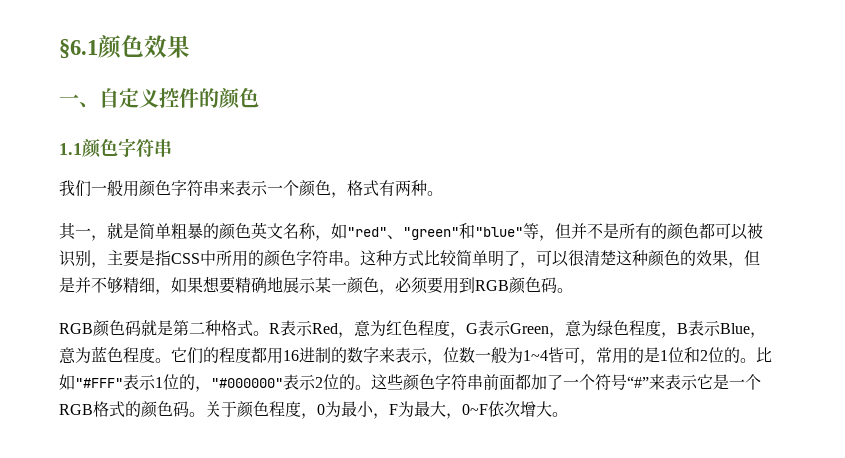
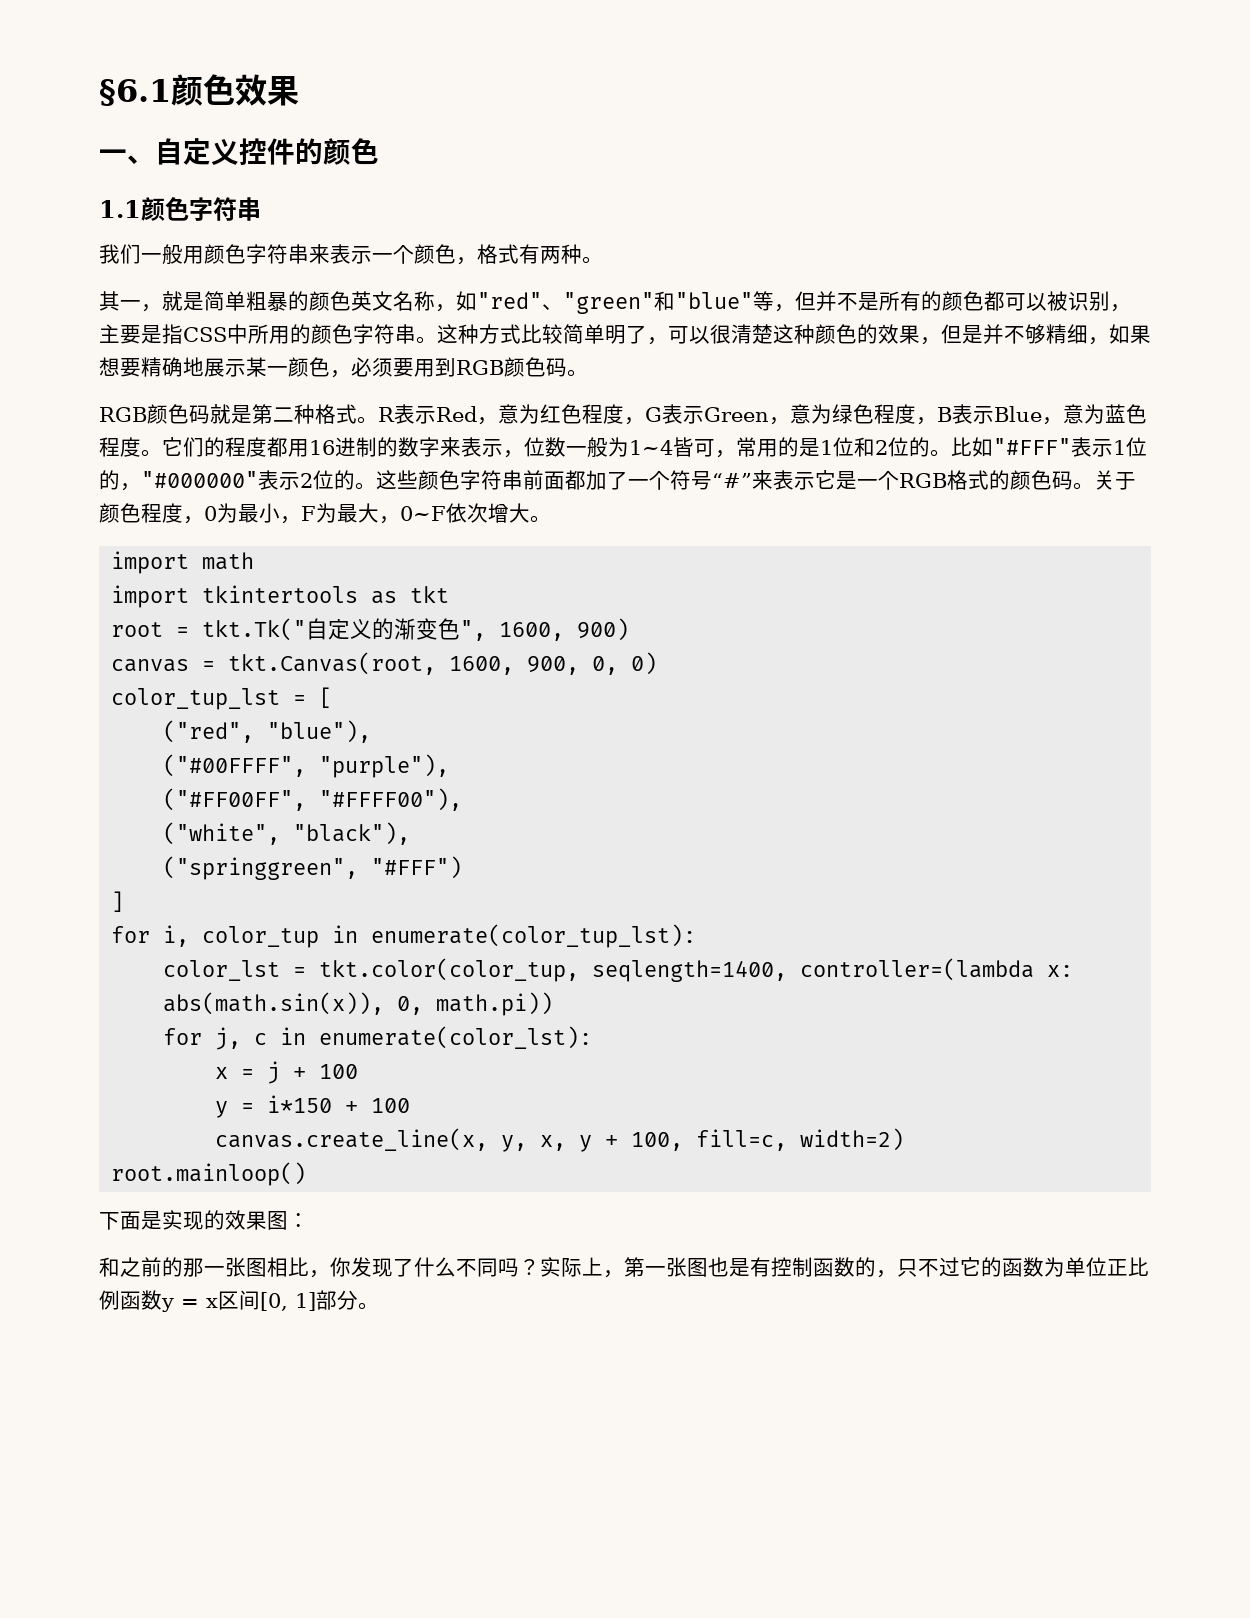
+ import math
+ import tkintertools as tkt
+ root = tkt.Tk("自定义的渐变色", 1600, 900)
+ canvas = tkt.Canvas(root, 1600, 900, 0, 0)
+ color_tup_lst = [
+ ("red", "blue"),
+ ("#00FFFF", "purple"),
+ ("#FF00FF", "#FFFF00"),
+ ("white", "black"),
+ ("springgreen", "#FFF")
+ ]
+ for i, color_tup in enumerate(color_tup_lst):
+ color_lst = tkt.color(color_tup, seqlength=1400, controller=(lambda x: abs(math.sin(x)), 0, math.pi))
+ for j, c in enumerate(color_lst):
+ x = j + 100
+ y = i*150 + 100
+ canvas.create_line(x, y, x, y + 100, fill=c, width=2)
+ root.mainloop()
+ 下面是实现的效果图：
+ 和之前的那一张图相比，你发现了什么不同吗？实际上，第一张图也是有控制函数的，只不过它的函数为单位正比例函数y = x区间[0, 1]部分。

